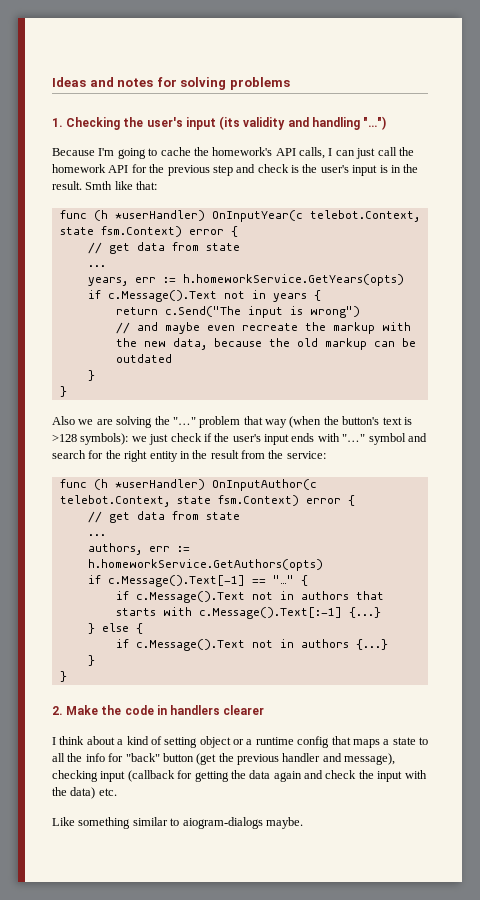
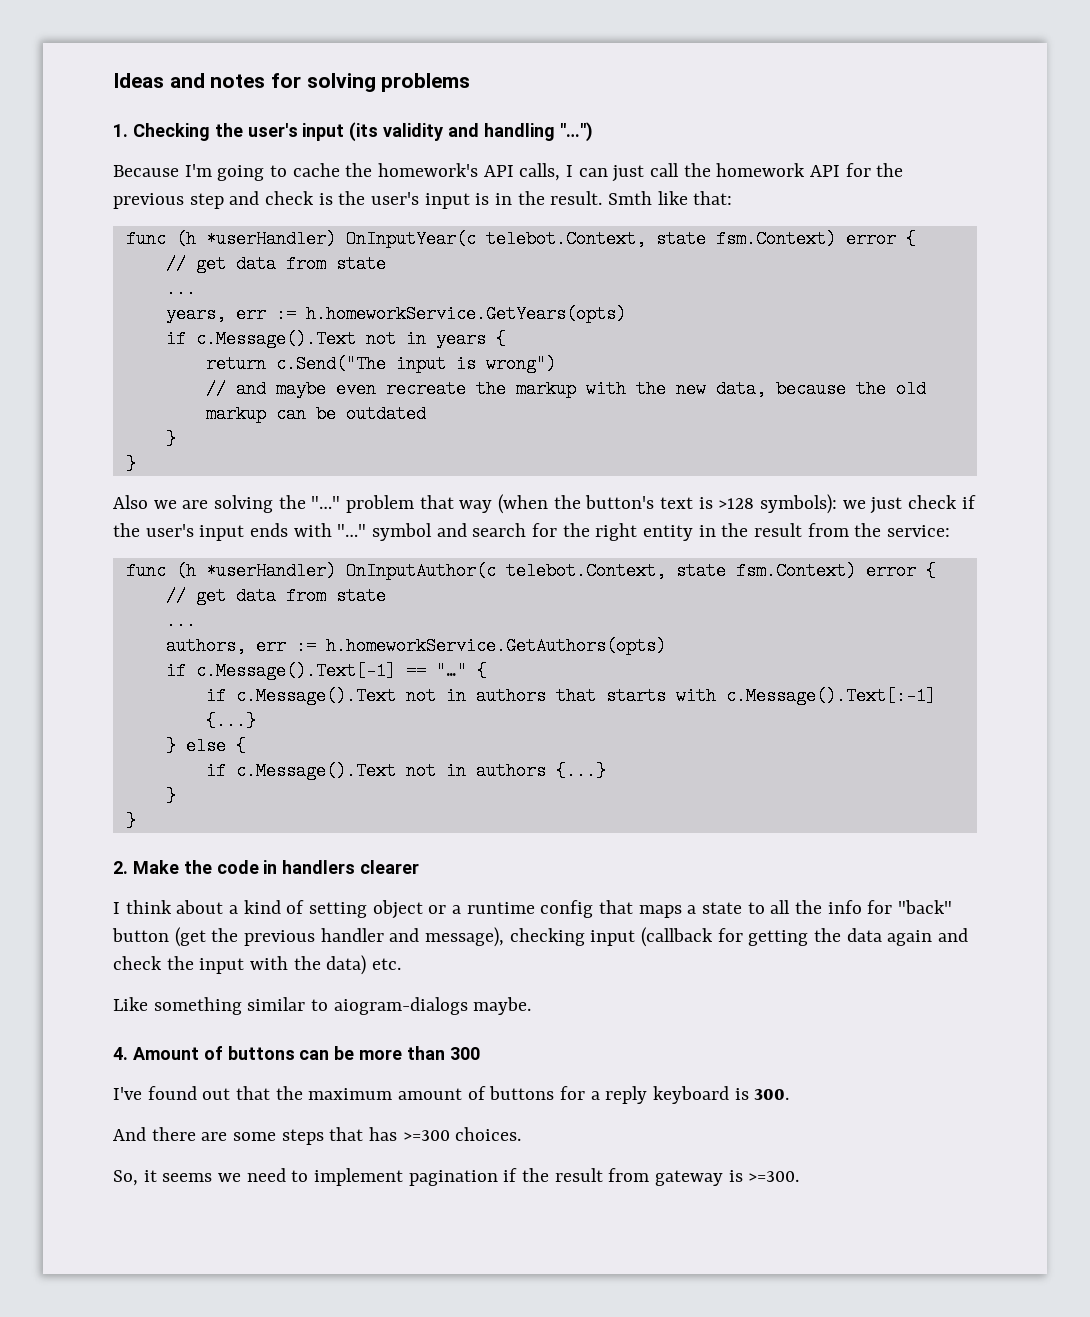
+ 4. Amount of buttons can be more than 300
+ I've found out that the maximum amount of buttons for a reply keyboard is 300.
+ And there are some steps that has >=300 choices.
+ So, it seems we need to implement pagination if the result from gateway is >=300.

